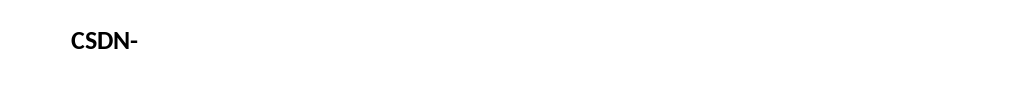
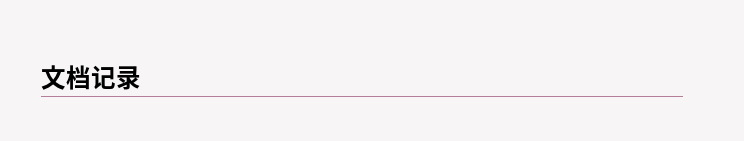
- CSDN-
+ 文档记录

